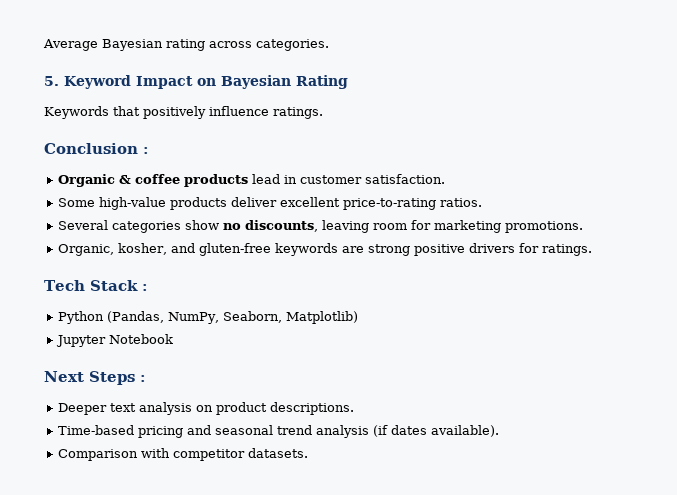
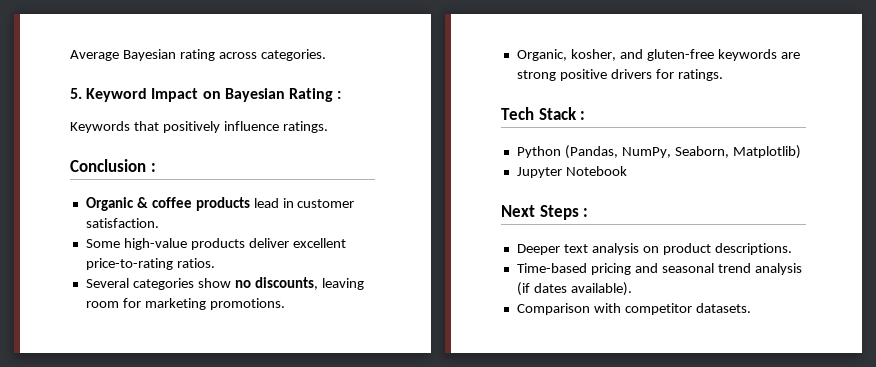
- 5. Keyword Impact on Bayesian Rating
+ 5. Keyword Impact on Bayesian Rating :

